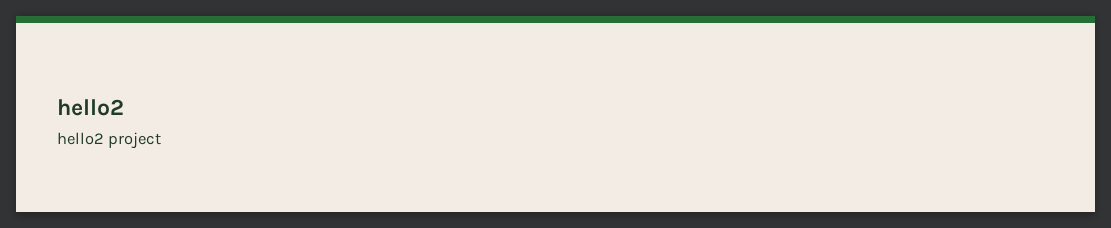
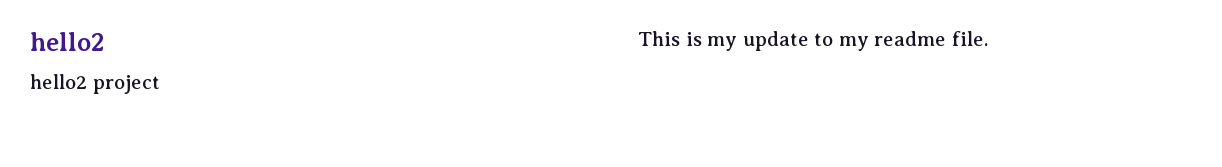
+ This is my update to my readme file.

